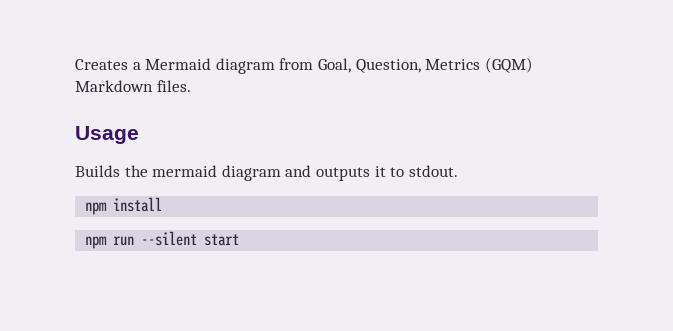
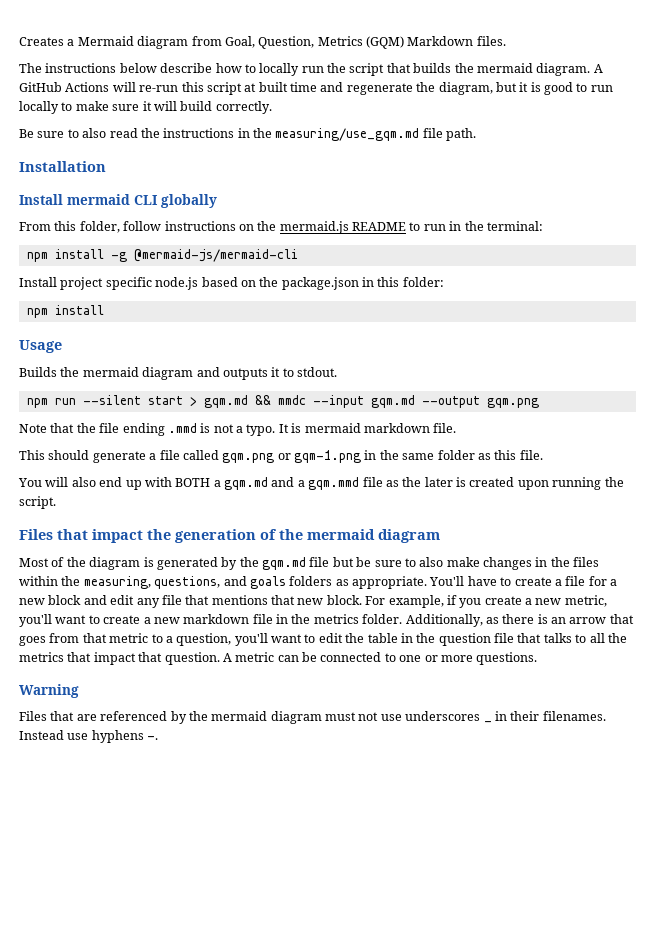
+ The instructions below describe how to locally run the script that builds the mermaid diagram. A GitHub Actions will re-run this script at built time and regenerate the diagram, but it is good to run locally to make sure it will build correctly.
+ Be sure to also read the instructions in the measuring/use_gqm.md file path.
+ Installation
+ Install mermaid CLI globally
+ From this folder, follow instructions on the mermaid.js README to run in the terminal:
+ npm install -g @mermaid-js/mermaid-cli
+ Install project specific node.js based on the package.json in this folder:
+ npm install
- npm install
- npm run --silent start
+ npm run --silent start > gqm.md && mmdc --input gqm.md --output gqm.png
+ Note that the file ending .mmd is not a typo. It is mermaid markdown file.
+ This should generate a file called gqm.png or gqm-1.png in the same folder as this file.
+ You will also end up with BOTH a gqm.md and a gqm.mmd file as the later is created upon running the script.
+ Files that impact the generation of the mermaid diagram
+ Most of the diagram is generated by the gqm.md file but be sure to also make changes in the files within the measuring, questions, and goals folders as appropriate. You'll have to create a file for a new block and edit any file that mentions that new block. For example, if you create a new metric, you'll want to create a new markdown file in the metrics folder. Additionally, as there is an arrow that goes from that metric to a question, you'll want to edit the table in the question file that talks to all the metrics that impact that question. A metric can be connected to one or more questions.
+ Warning
+ Files that are referenced by the mermaid diagram must not use underscores _ in their filenames. Instead use hyphens -.

